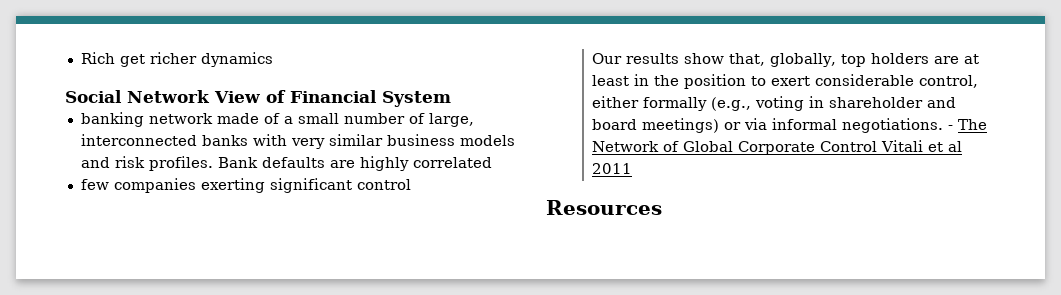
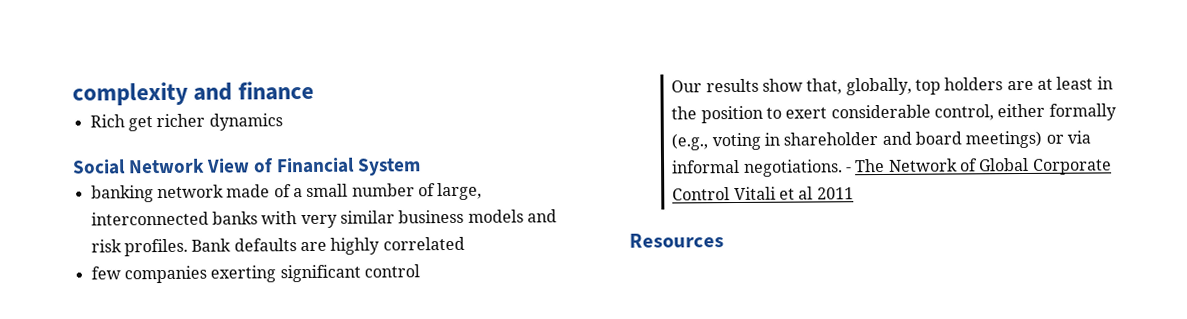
+ complexity and finance

